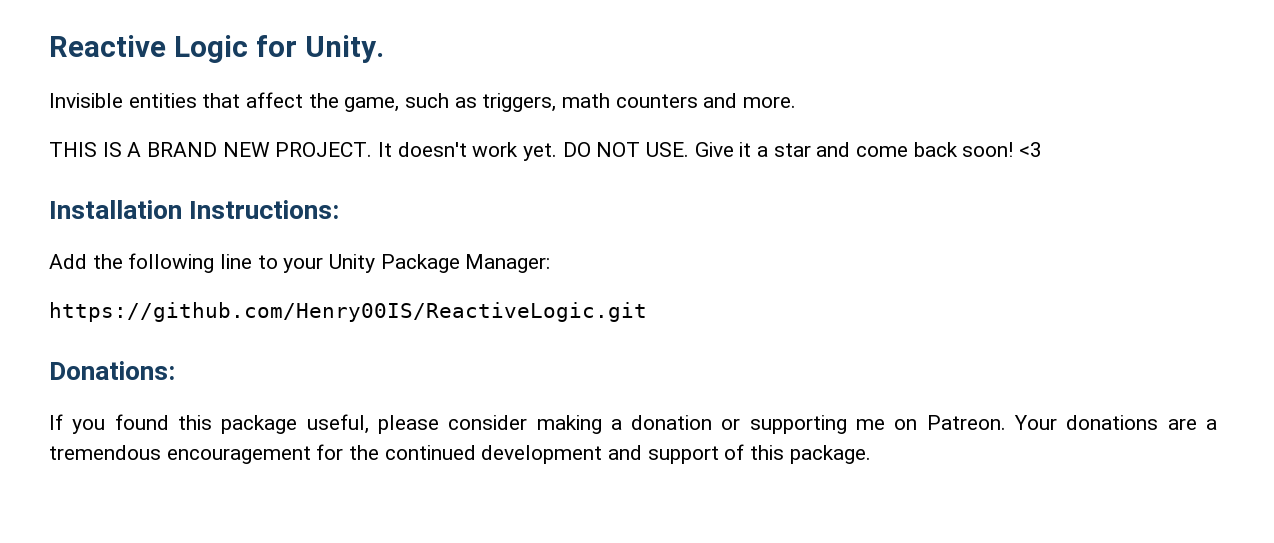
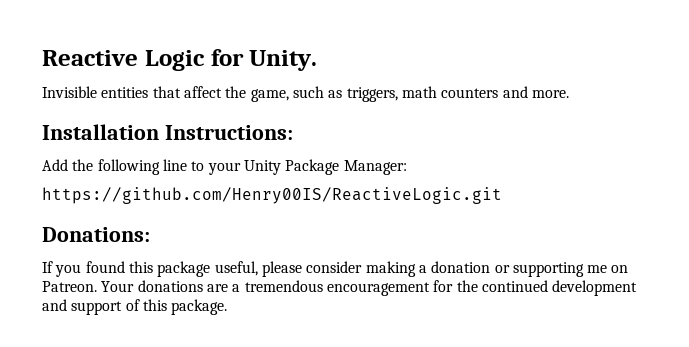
- THIS IS A BRAND NEW PROJECT. It doesn't work yet. DO NOT USE. Give it a star and come back soon! <3

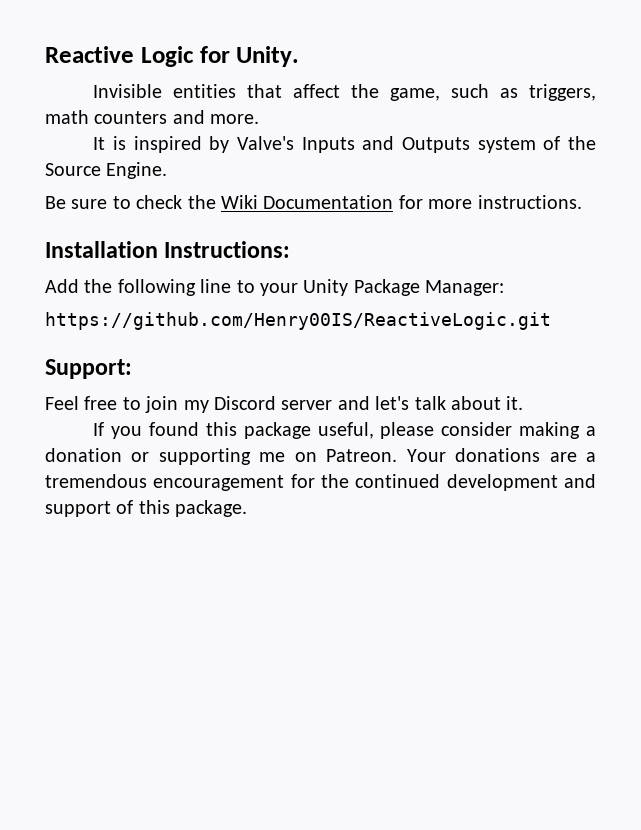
+ It is inspired by Valve's Inputs and Outputs system of the Source Engine.
+ Be sure to check the Wiki Documentation for more instructions.
- Donations:
+ Support:
+ Feel free to join my Discord server and let's talk about it.

